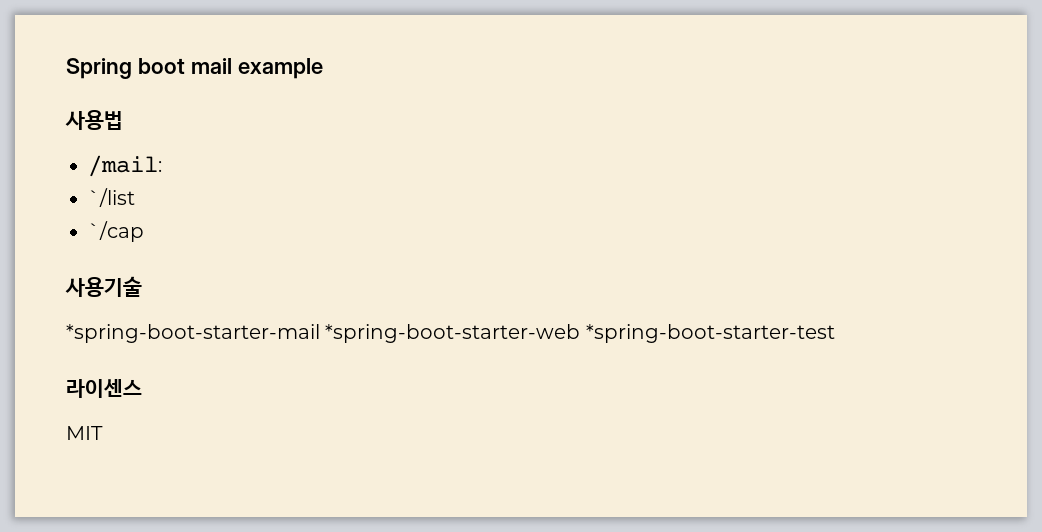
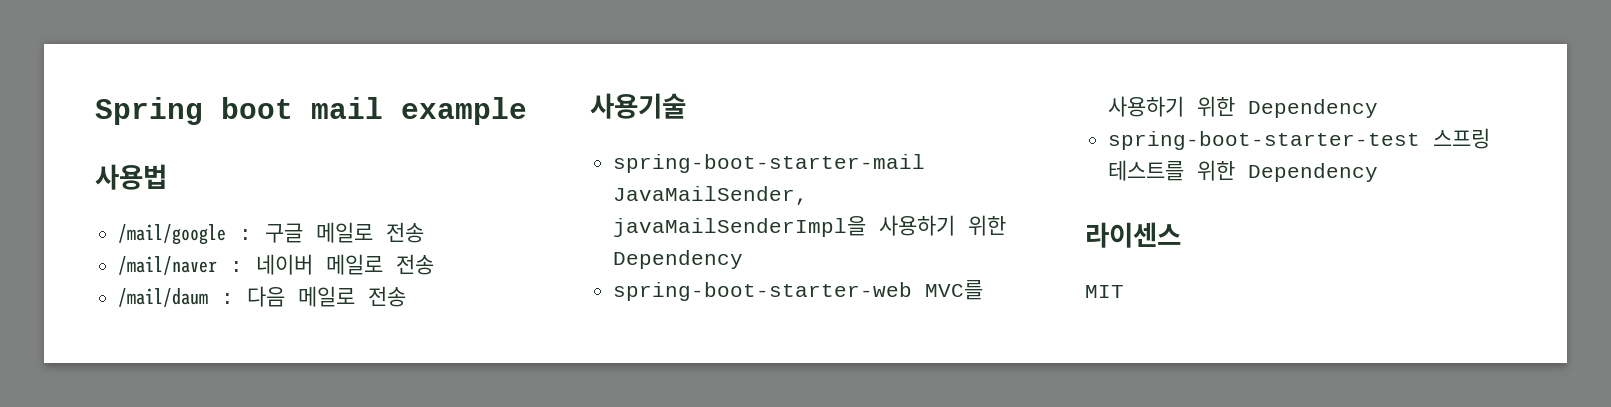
- /mail:
- `/list
- `/cap
+ /mail/google : 구글 메일로 전송
+ /mail/naver : 네이버 메일로 전송
+ /mail/daum : 다음 메일로 전송
  사용기술
- *spring-boot-starter-mail *spring-boot-starter-web *spring-boot-starter-test
+ spring-boot-starter-mail JavaMailSender, javaMailSenderImpl을 사용하기 위한 Dependency
+ spring-boot-starter-web MVC를 사용하기 위한 Dependency
+ spring-boot-starter-test 스프링 테스트를 위한 Dependency

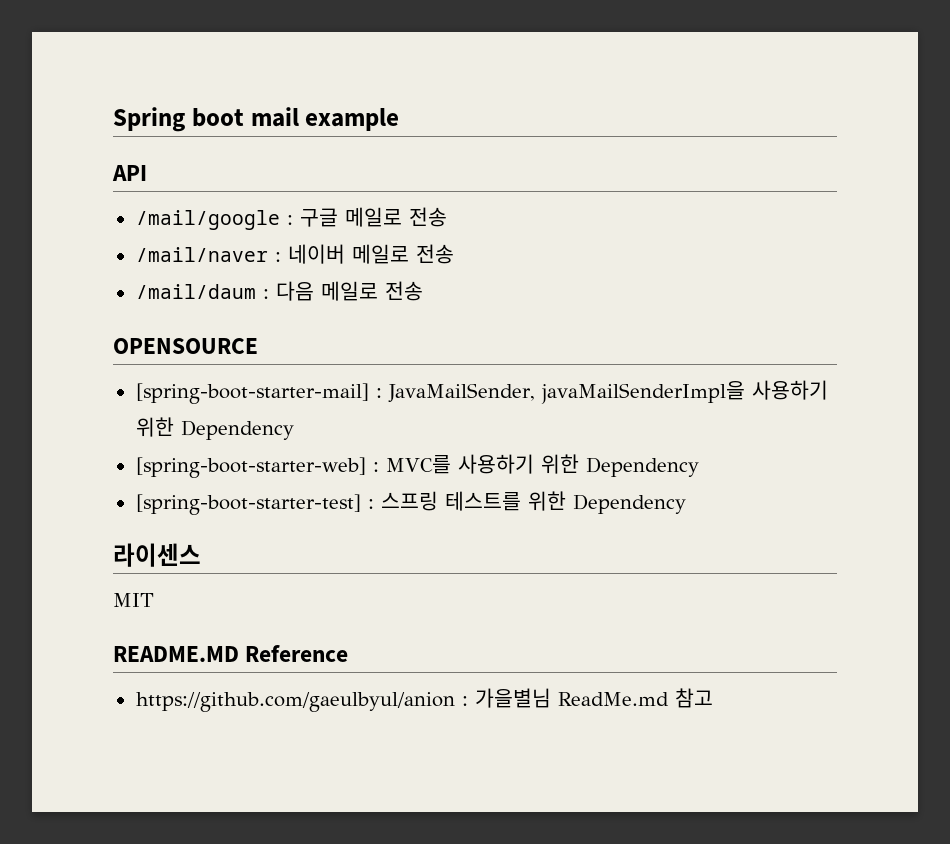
- 사용법
+ API
- 사용기술
- spring-boot-starter-mail JavaMailSender, javaMailSenderImpl을 사용하기 위한 Dependency
+ OPENSOURCE
+ [spring-boot-starter-mail] : JavaMailSender, javaMailSenderImpl을 사용하기 위한 Dependency
- spring-boot-starter-web MVC를 사용하기 위한 Dependency
+ [spring-boot-starter-web] : MVC를 사용하기 위한 Dependency
- spring-boot-starter-test 스프링 테스트를 위한 Dependency
+ [spring-boot-starter-test] : 스프링 테스트를 위한 Dependency
+ README.MD Reference
+ https://github.com/gaeulbyul/anion : 가을별님 ReadMe.md 참고

